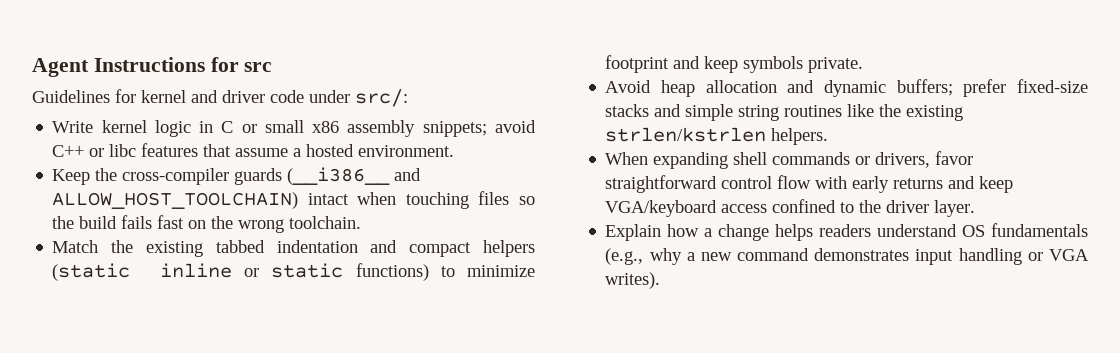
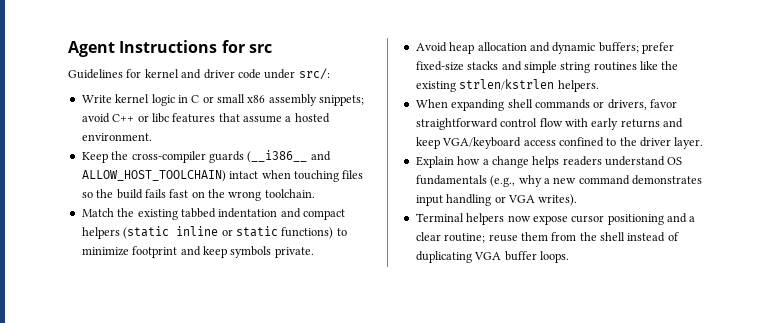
+ Terminal helpers now expose cursor positioning and a clear routine; reuse them from the shell instead of duplicating VGA buffer loops.

